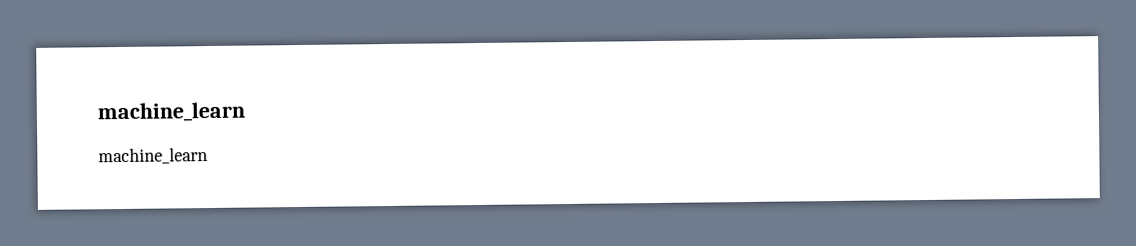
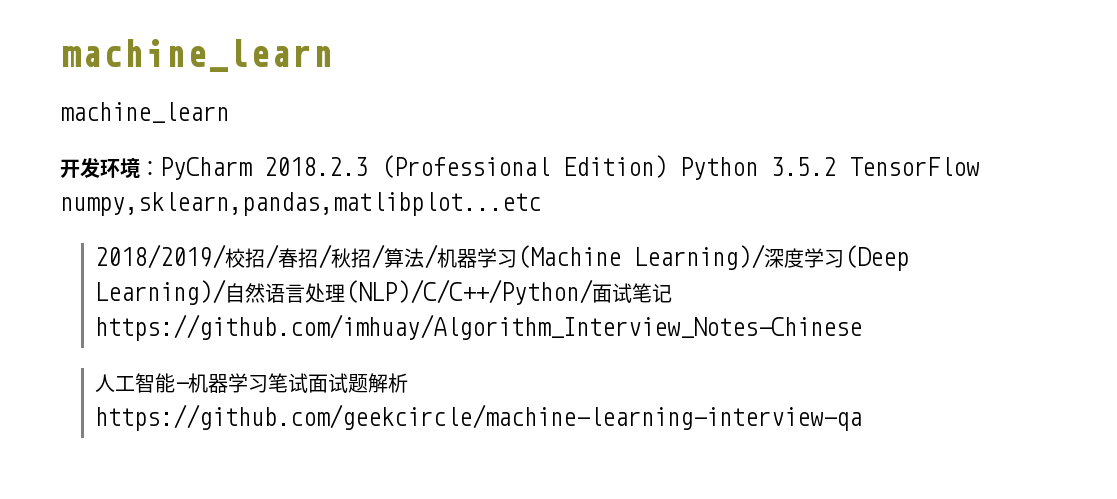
+ 开发环境：PyCharm 2018.2.3 (Professional Edition) Python 3.5.2 TensorFlow numpy,sklearn,pandas,matlibplot...etc
+ 2018/2019/校招/春招/秋招/算法/机器学习(Machine Learning)/深度学习(Deep Learning)/自然语言处理(NLP)/C/C++/Python/面试笔记https://github.com/imhuay/Algorithm_Interview_Notes-Chinese
+ 人工智能-机器学习笔试面试题解析https://github.com/geekcircle/machine-learning-interview-qa

